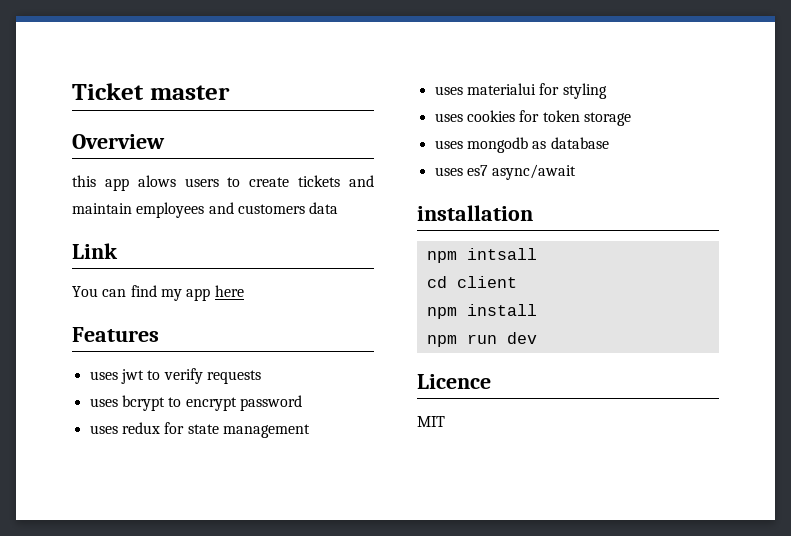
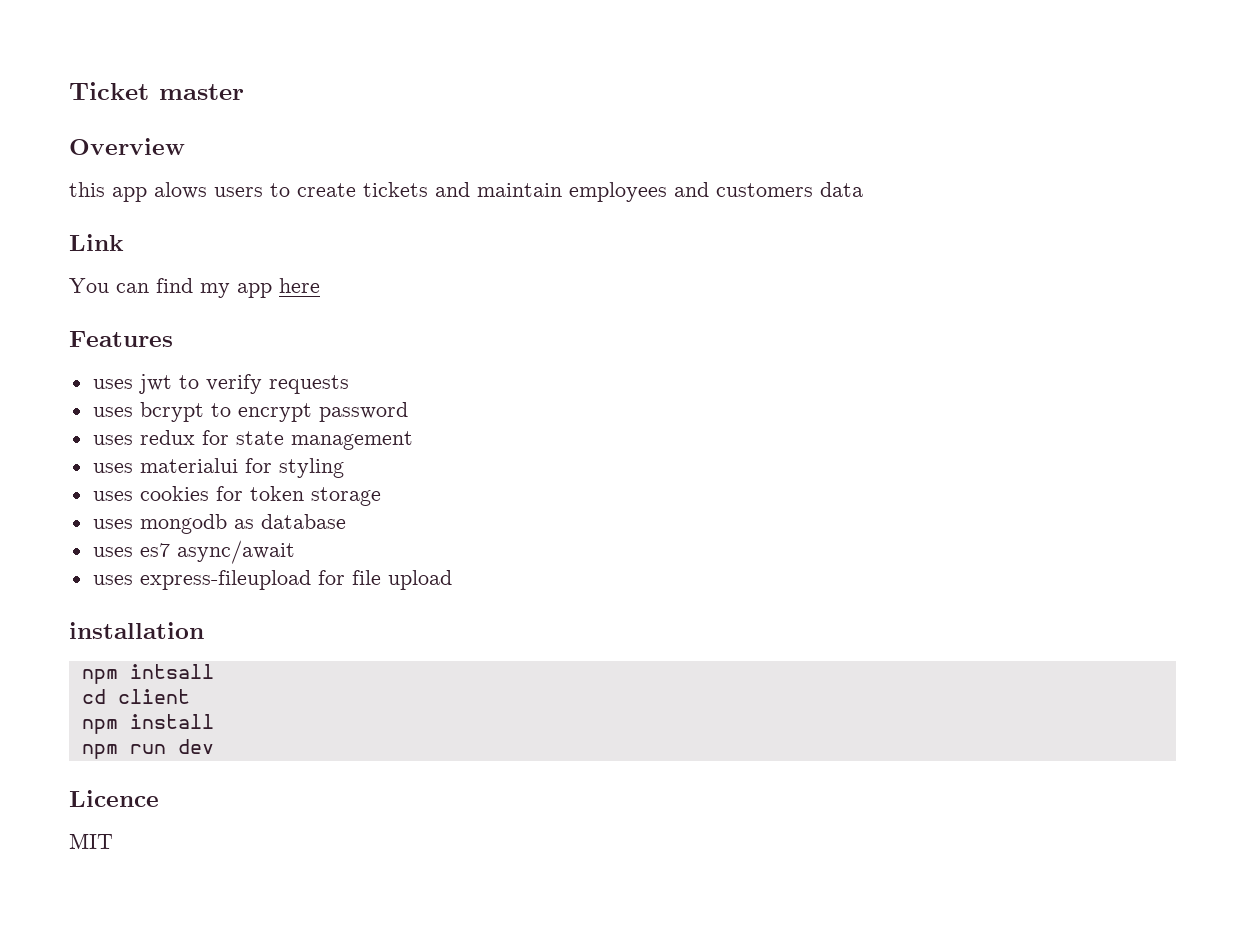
+ uses express-fileupload for file upload

